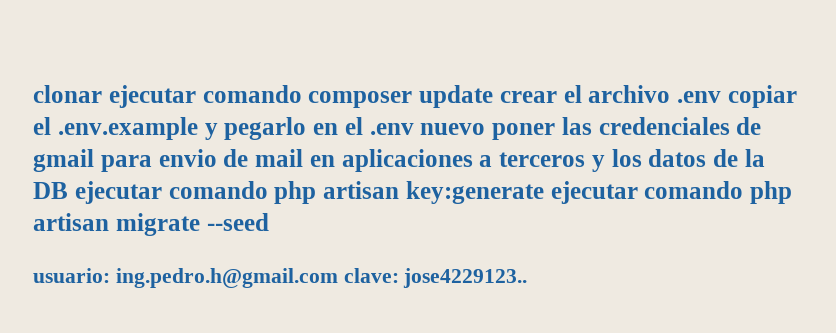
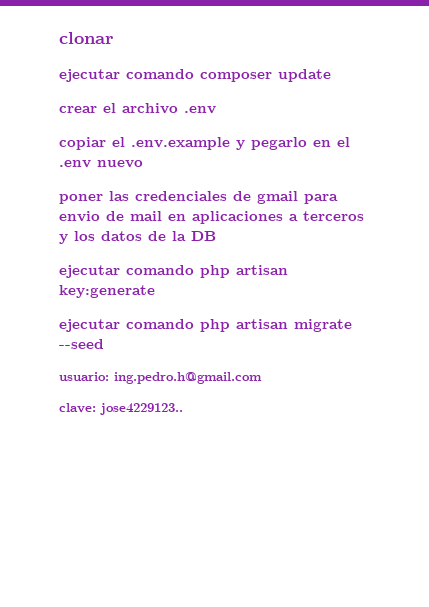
- clonar ejecutar comando composer update crear el archivo .env copiar el .env.example y pegarlo en el .env nuevo poner las credenciales de gmail para envio de mail en aplicaciones a terceros y los datos de la DB ejecutar comando php artisan key:generate ejecutar comando php artisan migrate --seed
+ clonar
+ ejecutar comando composer update
+ crear el archivo .env
+ copiar el .env.example y pegarlo en el .env nuevo
+ poner las credenciales de gmail para envio de mail en aplicaciones a terceros y los datos de la DB
+ ejecutar comando php artisan key:generate
+ ejecutar comando php artisan migrate --seed
- usuario: ing.pedro.h@gmail.com clave: jose4229123..
+ usuario: ing.pedro.h@gmail.com
+ clave: jose4229123..

